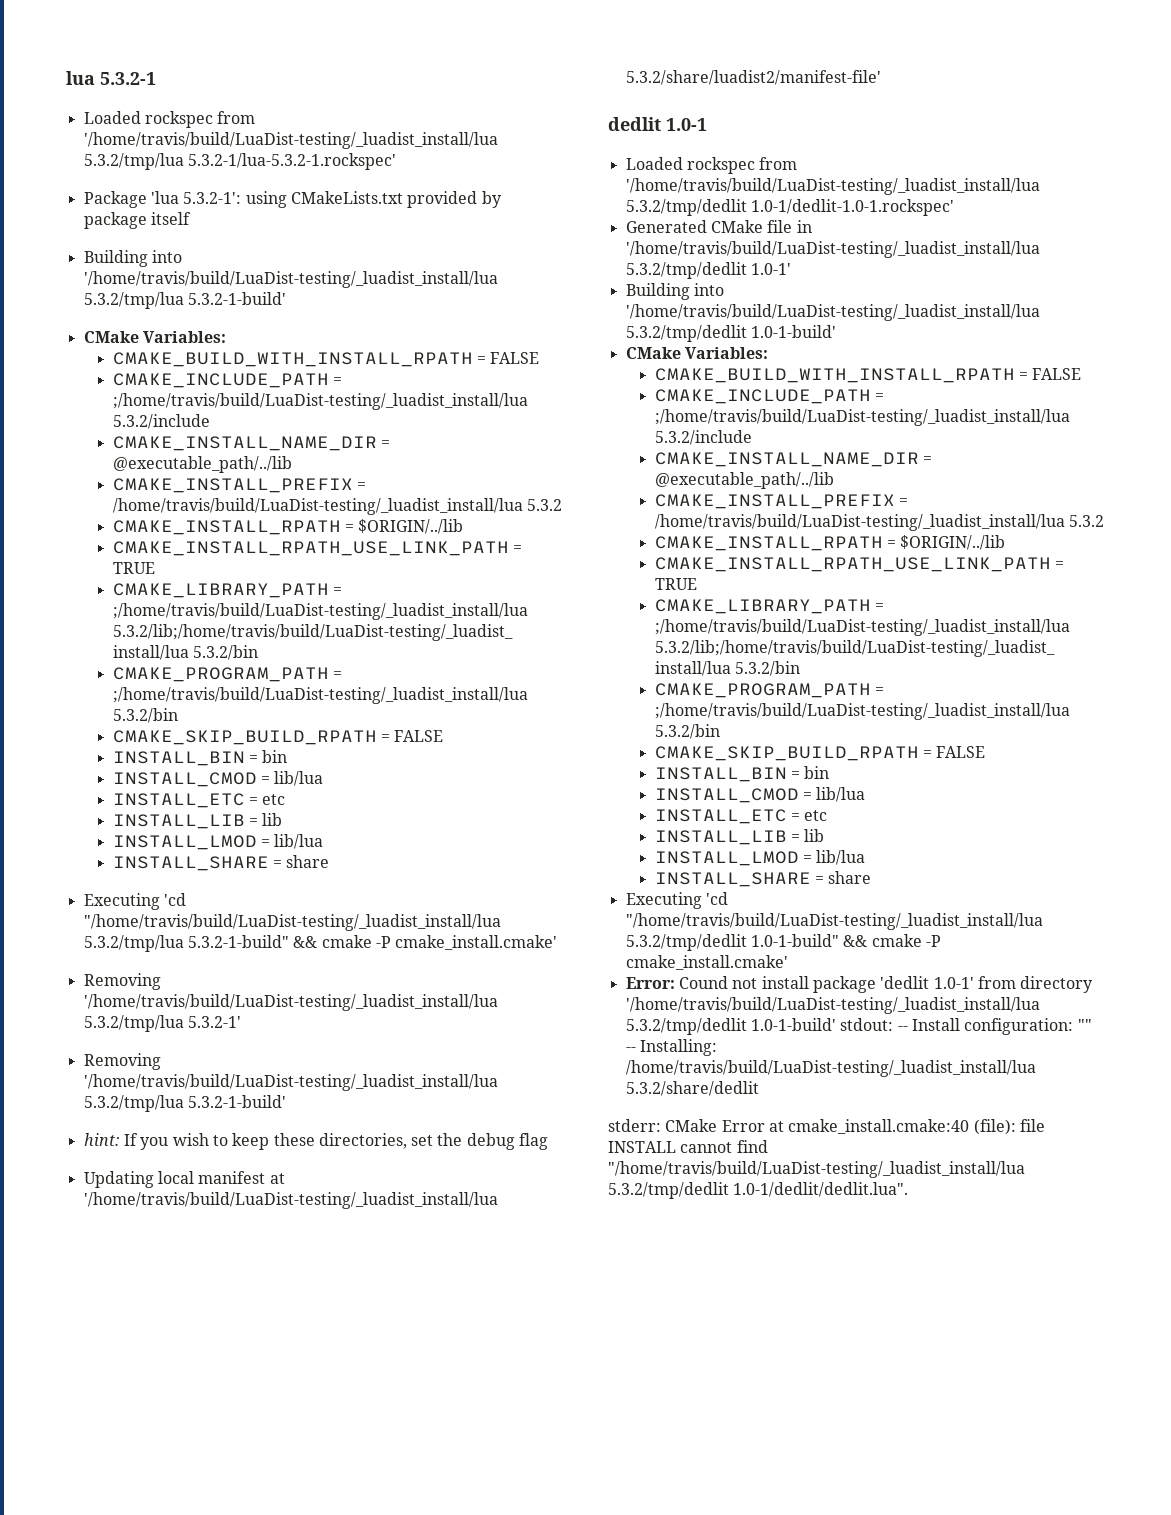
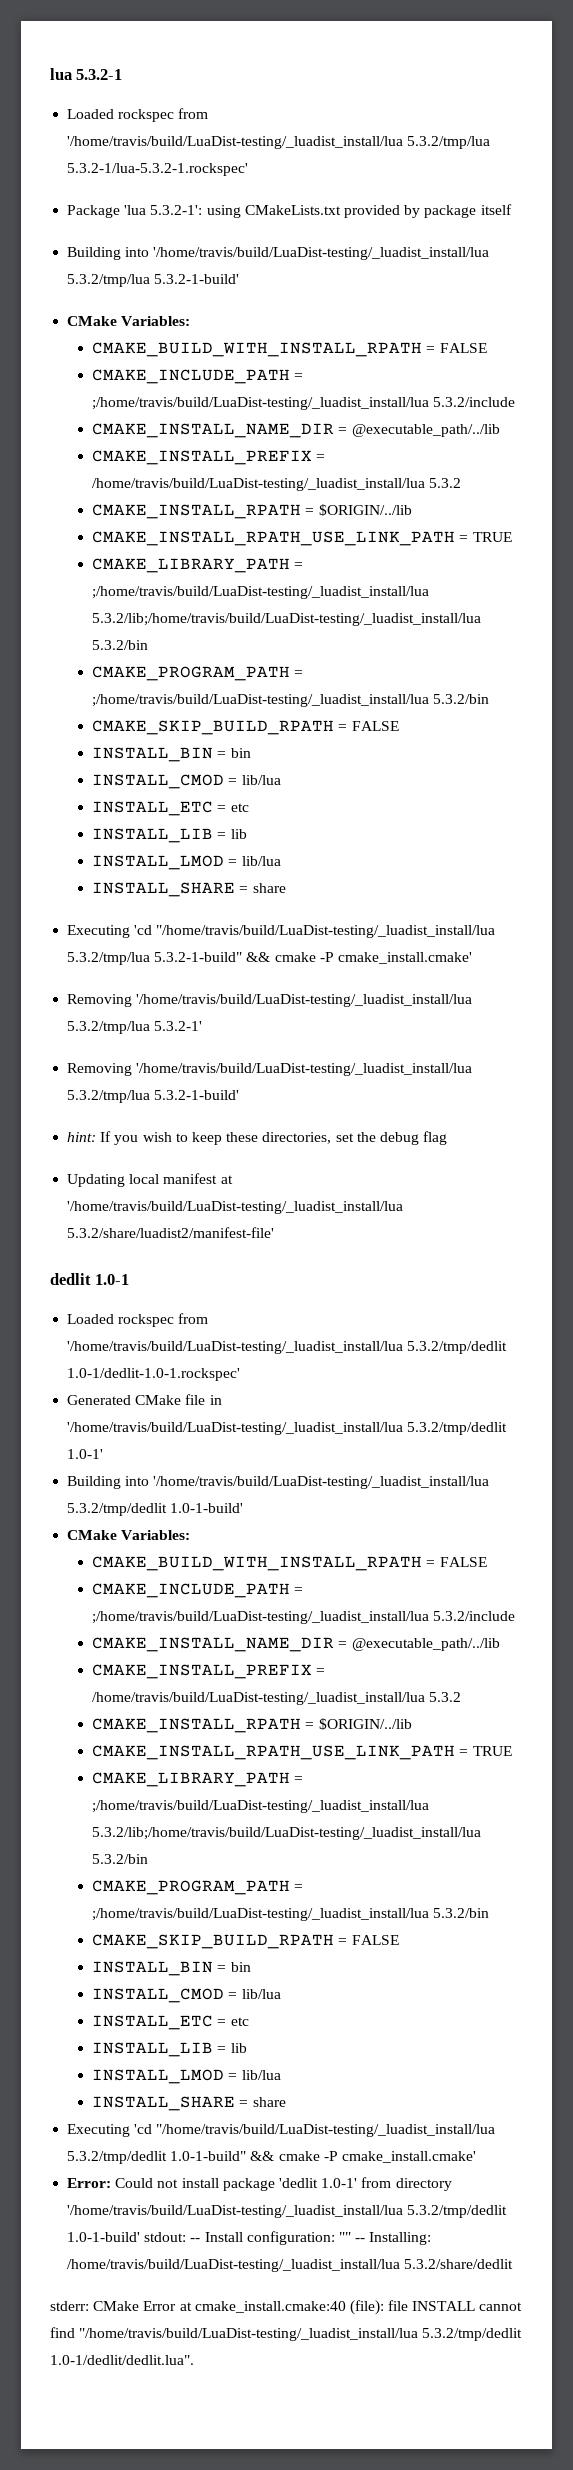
- Error: Cound not install package 'dedlit 1.0-1' from directory '/home/travis/build/LuaDist-testing/_luadist_install/lua 5.3.2/tmp/dedlit 1.0-1-build' stdout: -- Install configuration: "" -- Installing: /home/travis/build/LuaDist-testing/_luadist_install/lua 5.3.2/share/dedlit
+ Error: Could not install package 'dedlit 1.0-1' from directory '/home/travis/build/LuaDist-testing/_luadist_install/lua 5.3.2/tmp/dedlit 1.0-1-build' stdout: -- Install configuration: "" -- Installing: /home/travis/build/LuaDist-testing/_luadist_install/lua 5.3.2/share/dedlit

